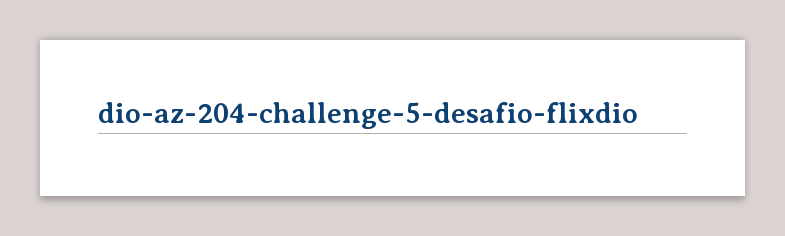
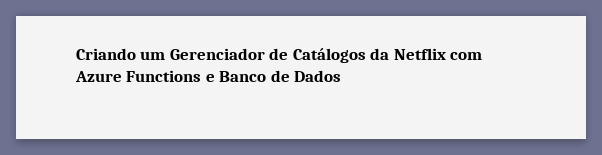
- dio-az-204-challenge-5-desafio-flixdio
+ Criando um Gerenciador de Catálogos da Netflix com Azure Functions e Banco de Dados

